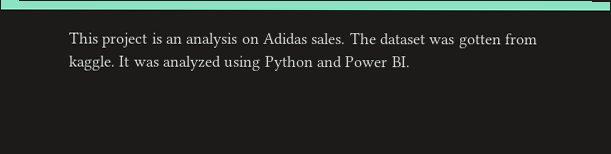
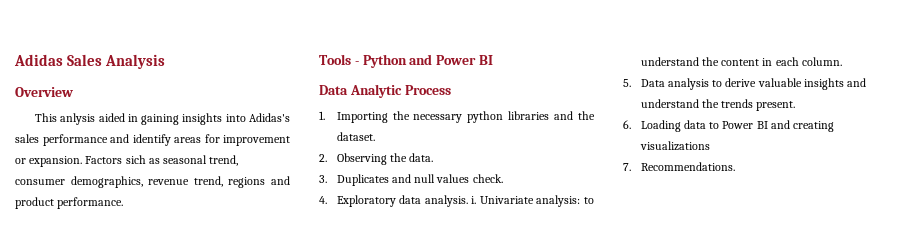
- This project is an analysis on Adidas sales. The dataset was gotten from kaggle. It was analyzed using Python and Power BI.
+ Adidas Sales Analysis
+ Overview
+ This anlysis aided in gaining insights into Adidas's sales performance and identify areas for improvement or expansion. Factors sich as seasonal trend, consumer demographics, revenue trend, regions and product performance.
+ Tools - Python and Power BI
+ Data Analytic Process
+ 1. Importing the necessary python libraries and the dataset.
+ 2. Observing the data.
+ 3. Duplicates and null values check.
+ 4. Exploratory data analysis. i. Univariate analysis: to understand the content in each column.
+ 5. Data analysis to derive valuable insights and understand the trends present.
+ 6. Loading data to Power BI and creating visualizations
+ 7. Recommendations.

